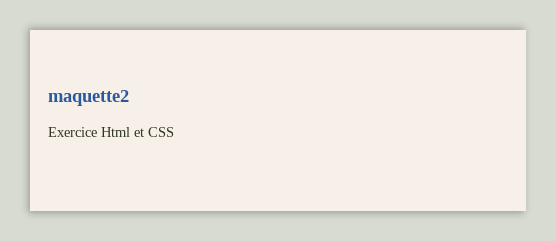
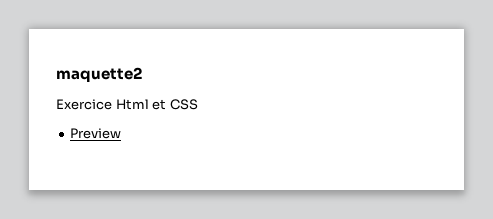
+ Preview

